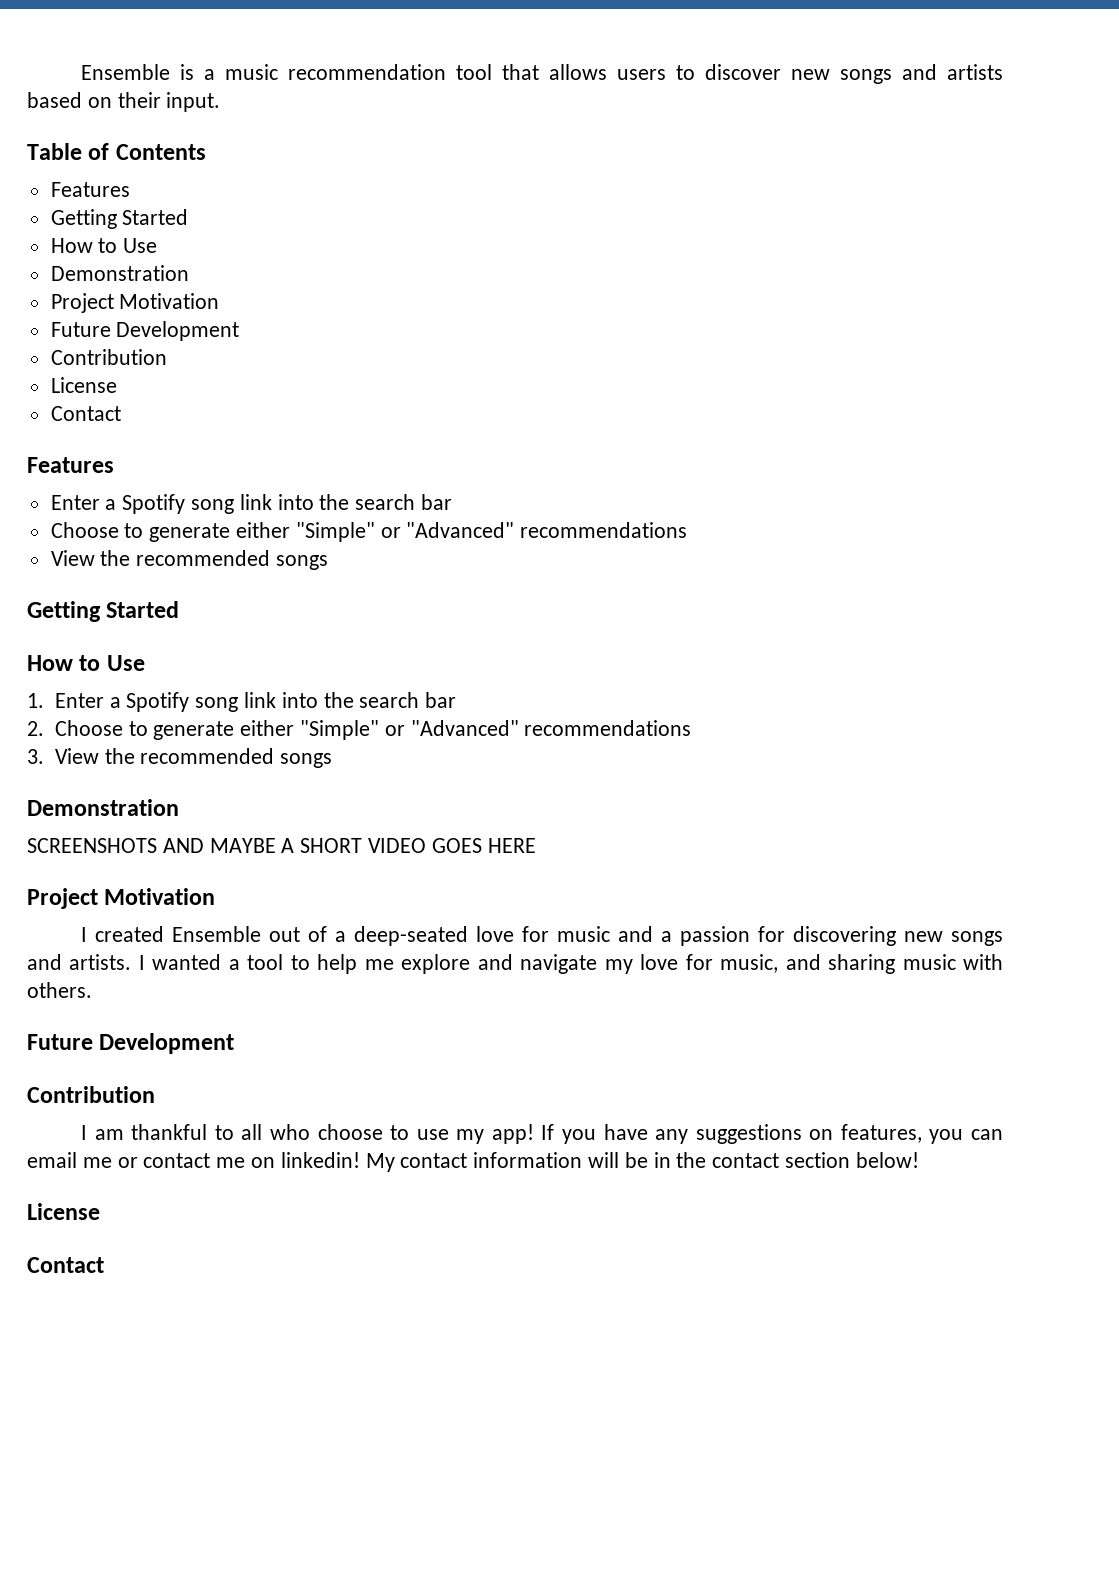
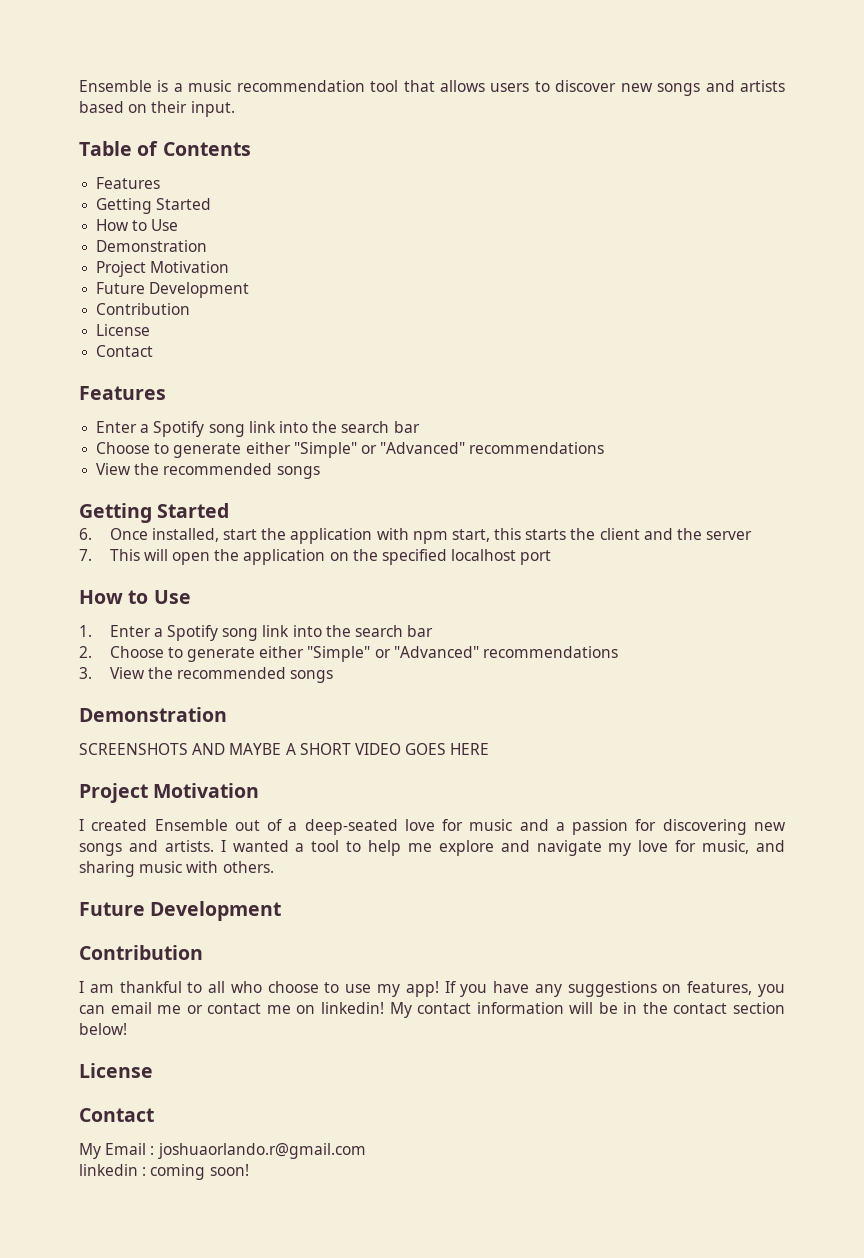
+ 6. Once installed, start the application with npm start, this starts the client and the server
+ 7. This will open the application on the specified localhost port
+ My Email : joshuaorlando.r@gmail.com
+ linkedin : coming soon!

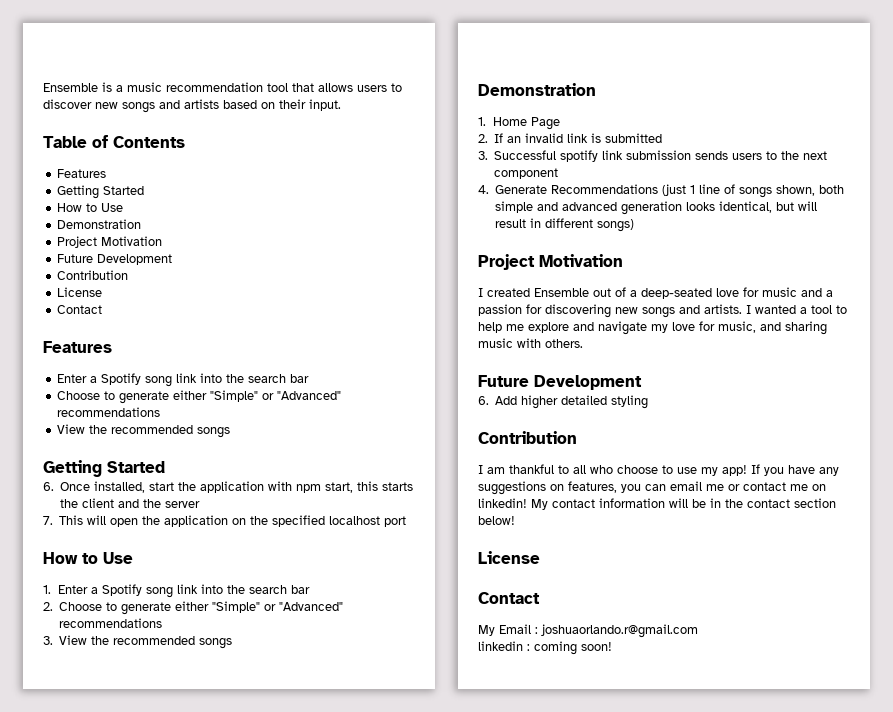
- SCREENSHOTS AND MAYBE A SHORT VIDEO GOES HERE
+ 1. Home Page
+ 2. If an invalid link is submitted
+ 3. Successful spotify link submission sends users to the next component
+ 4. Generate Recommendations (just 1 line of songs shown, both simple and advanced generation looks identical, but will result in different songs)
+ 6. Add higher detailed styling

